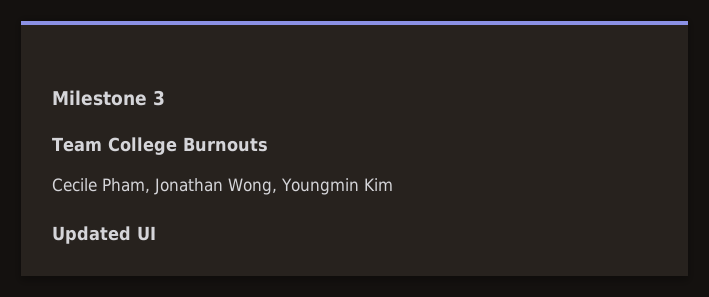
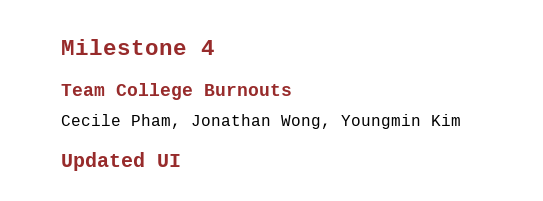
- Milestone 3
+ Milestone 4

